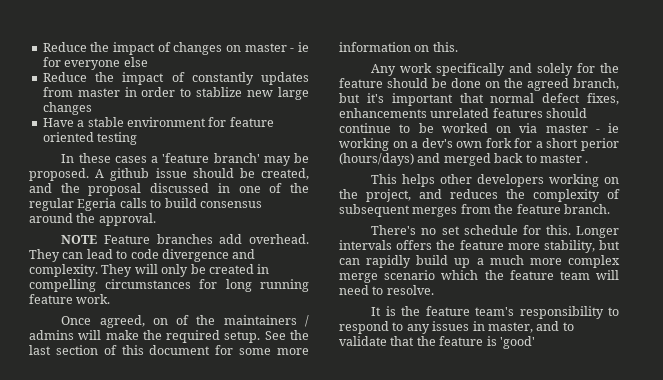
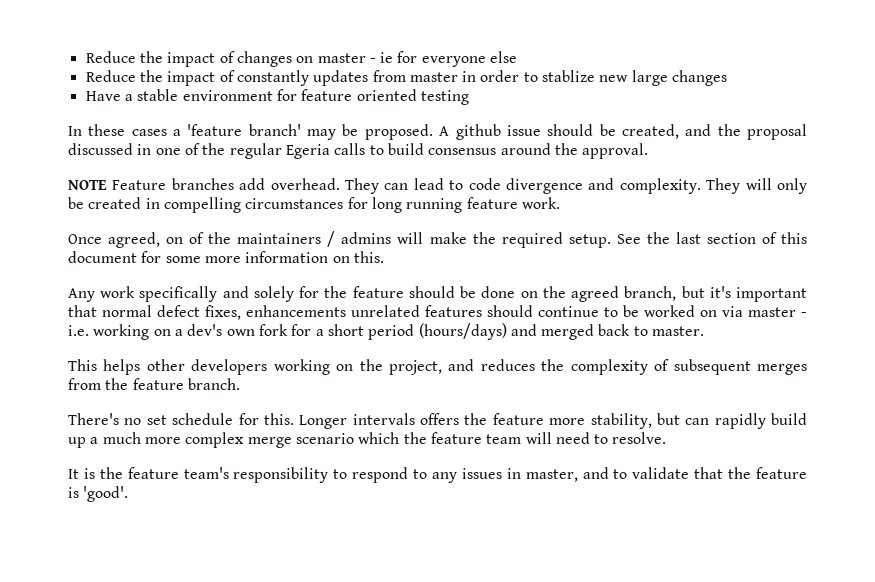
- Any work specifically and solely for the feature should be done on the agreed branch, but it's important that normal defect fixes, enhancements unrelated features should continue to be worked on via master - ie working on a dev's own fork for a short perior (hours/days) and merged back to master .
+ Any work specifically and solely for the feature should be done on the agreed branch, but it's important that normal defect fixes, enhancements unrelated features should continue to be worked on via master - i.e. working on a dev's own fork for a short period (hours/days) and merged back to master.
- It is the feature team's responsibility to respond to any issues in master, and to validate that the feature is 'good'
+ It is the feature team's responsibility to respond to any issues in master, and to validate that the feature is 'good'.

